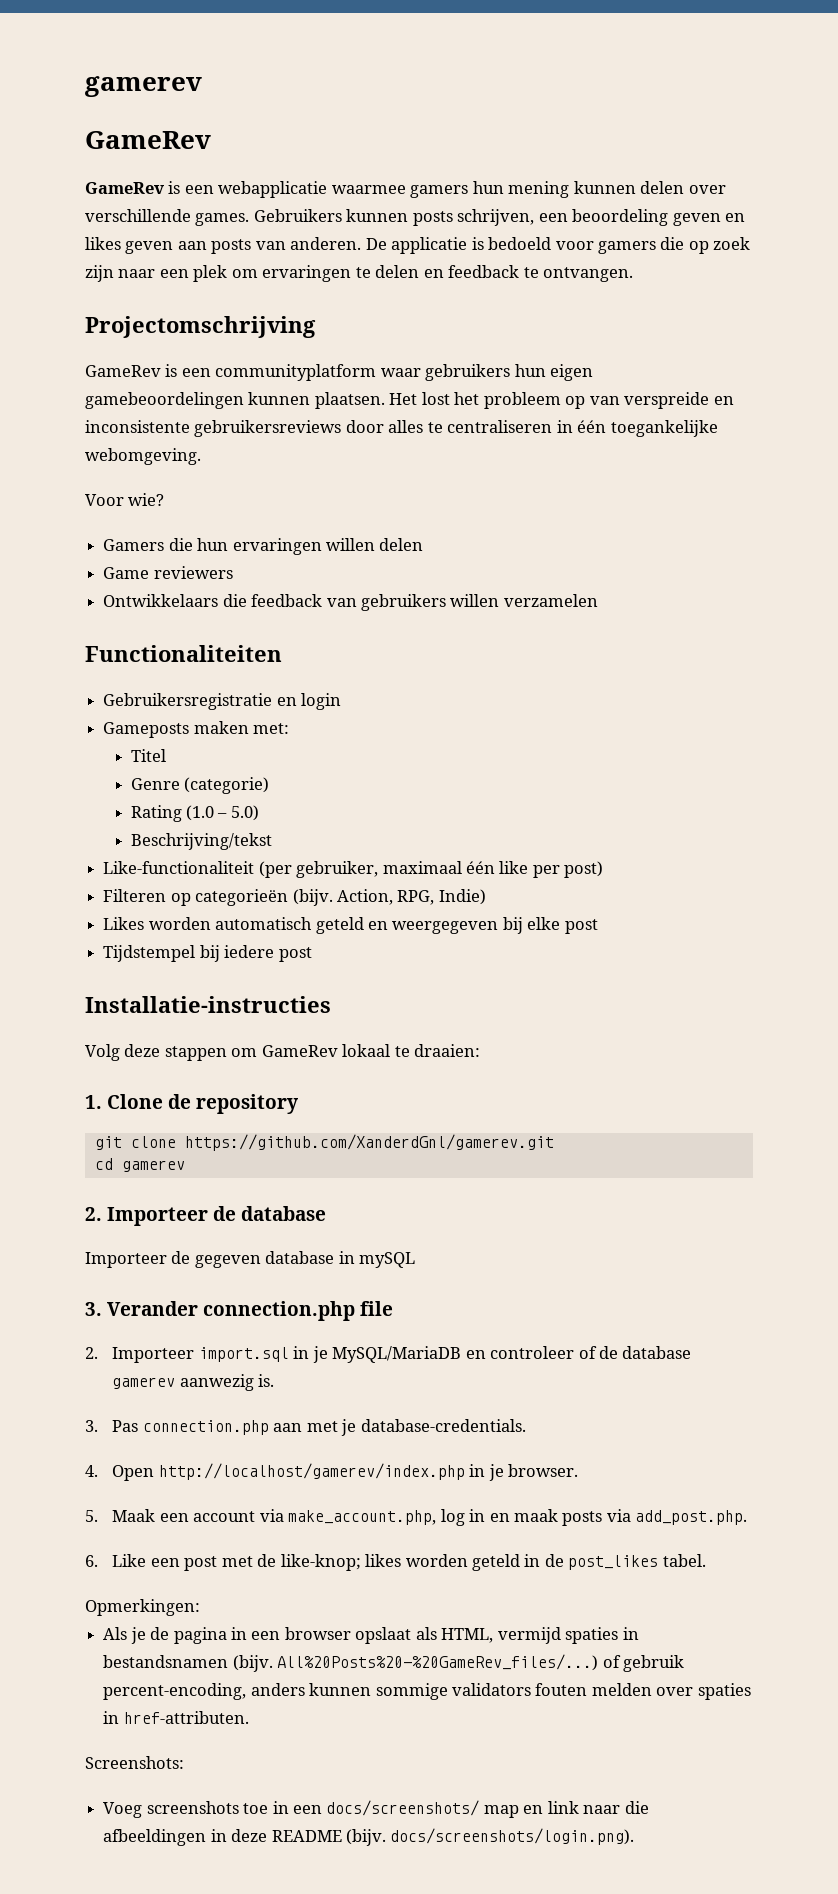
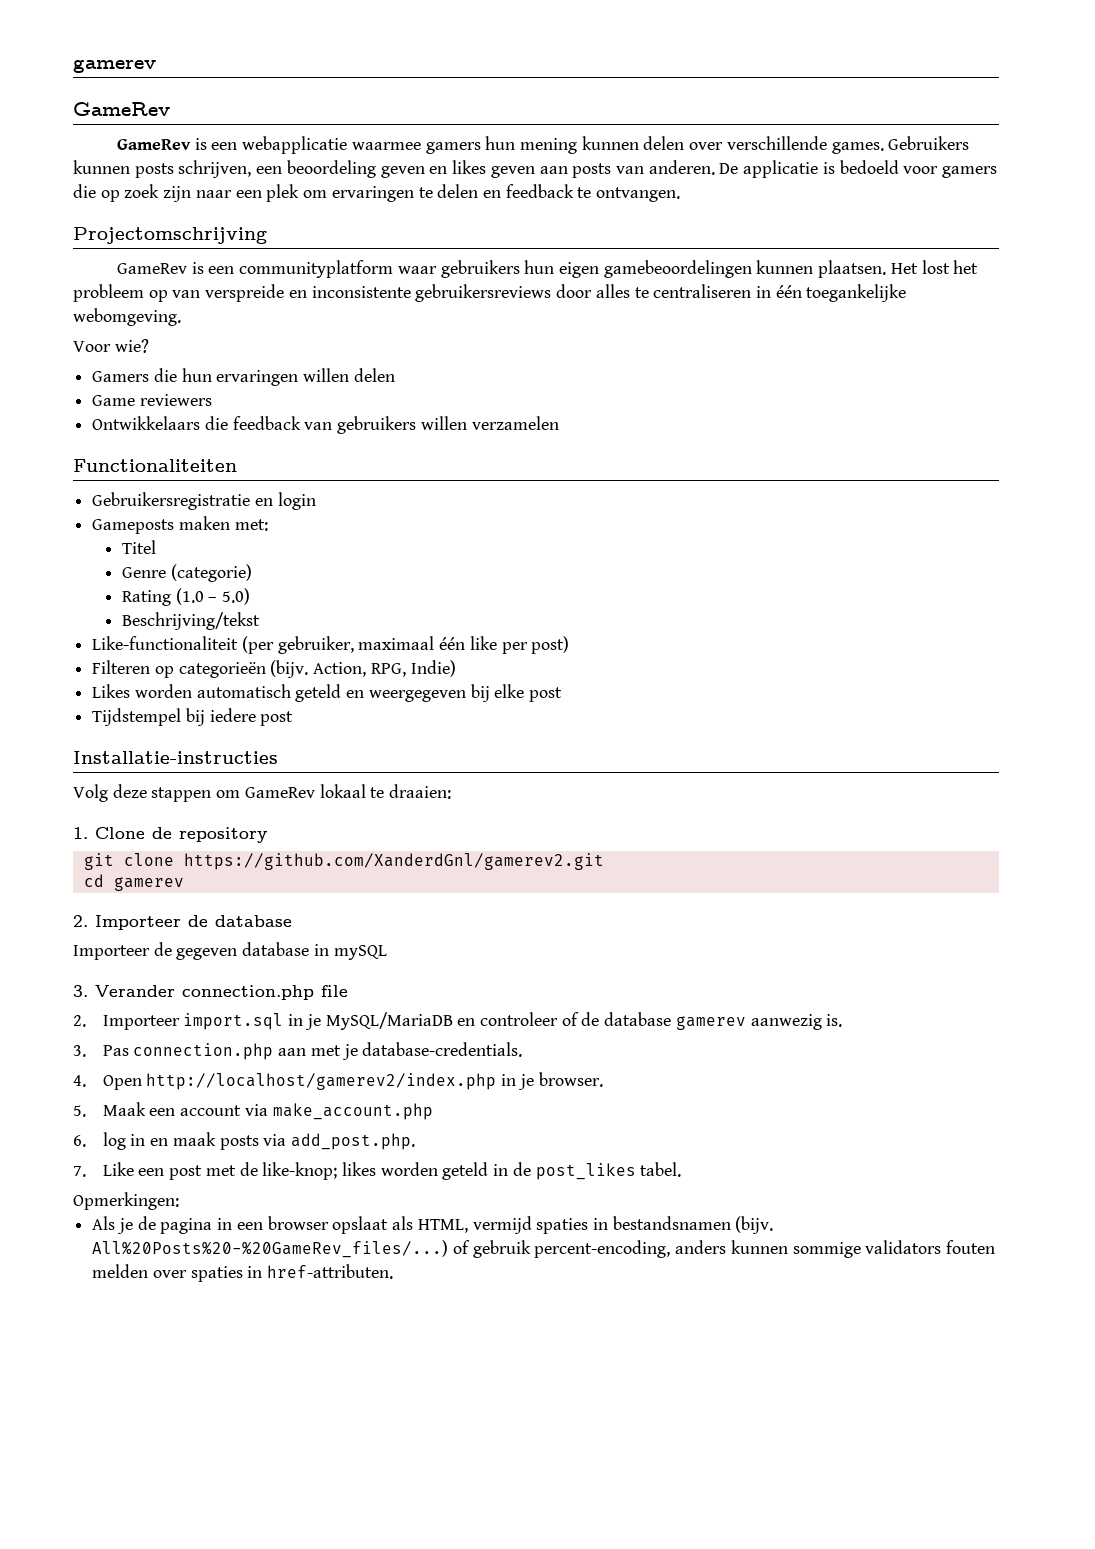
- git clone https://github.com/XanderdGnl/gamerev.git
+ git clone https://github.com/XanderdGnl/gamerev2.git
- 4. Open http://localhost/gamerev/index.php in je browser.
+ 4. Open http://localhost/gamerev2/index.php in je browser.
- 5. Maak een account via make_account.php, log in en maak posts via add_post.php.
+ 5. Maak een account via make_account.php
+ 6. log in en maak posts via add_post.php.
- 6. Like een post met de like-knop; likes worden geteld in de post_likes tabel.
+ 7. Like een post met de like-knop; likes worden geteld in de post_likes tabel.
- Screenshots:
- Voeg screenshots toe in een docs/screenshots/ map en link naar die afbeeldingen in deze README (bijv. docs/screenshots/login.png).

